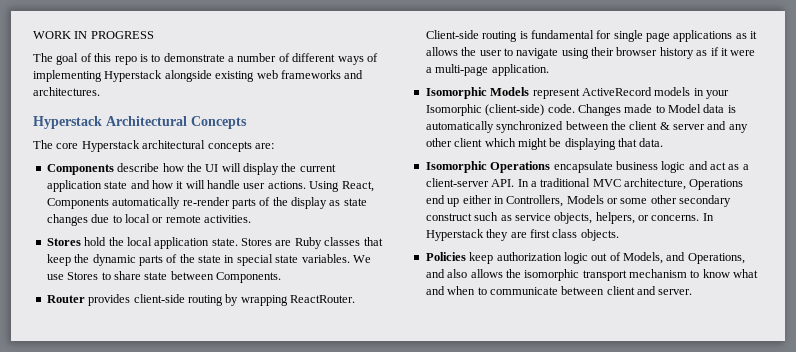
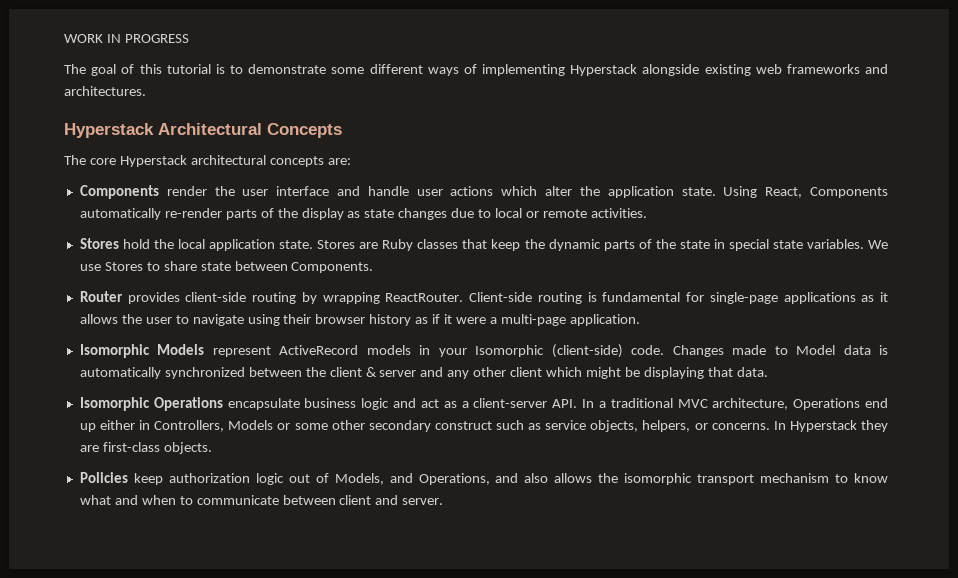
- The goal of this repo is to demonstrate a number of different ways of implementing Hyperstack alongside existing web frameworks and architectures.
+ The goal of this tutorial is to demonstrate some different ways of implementing Hyperstack alongside existing web frameworks and architectures.
- Components describe how the UI will display the current application state and how it will handle user actions.
+ Components render the user interface and handle user actions which alter the application state.
- Client-side routing is fundamental for single page applications as it allows the user to navigate using their browser history as if it were a multi-page application.
+ Client-side routing is fundamental for single-page applications as it allows the user to navigate using their browser history as if it were a multi-page application.
- In Hyperstack they are first class objects.
+ In Hyperstack they are first-class objects.

